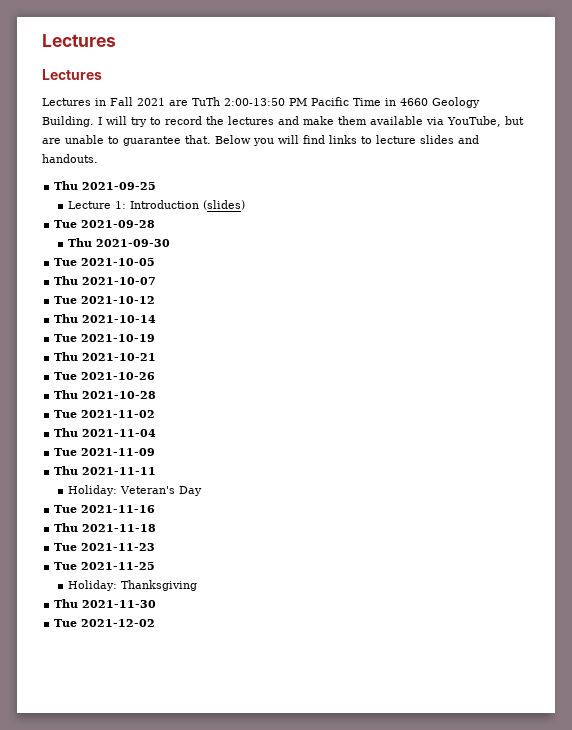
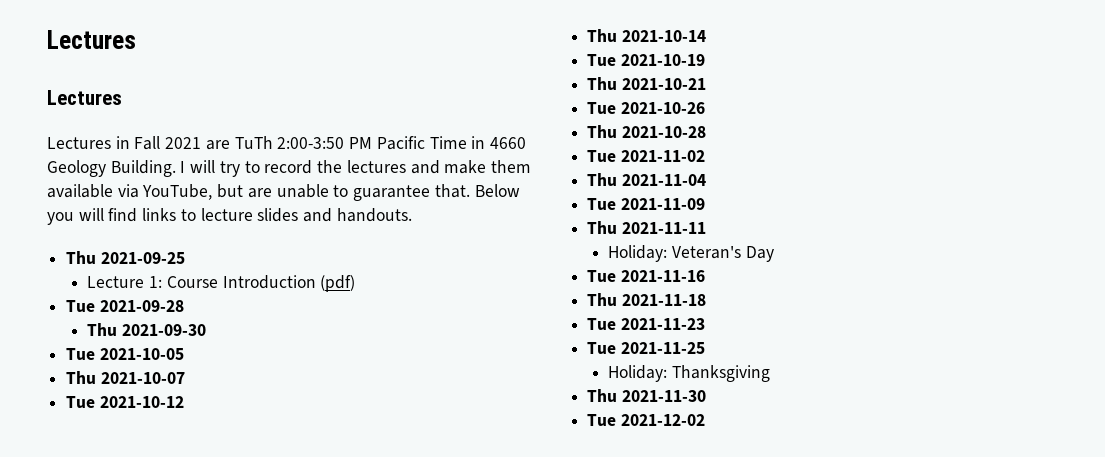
- Lectures in Fall 2021 are TuTh 2:00-13:50 PM Pacific Time in 4660 Geology Building.
+ Lectures in Fall 2021 are TuTh 2:00-3:50 PM Pacific Time in 4660 Geology Building.
- Lecture 1: Introduction (slides)
+ Lecture 1: Course Introduction (pdf)

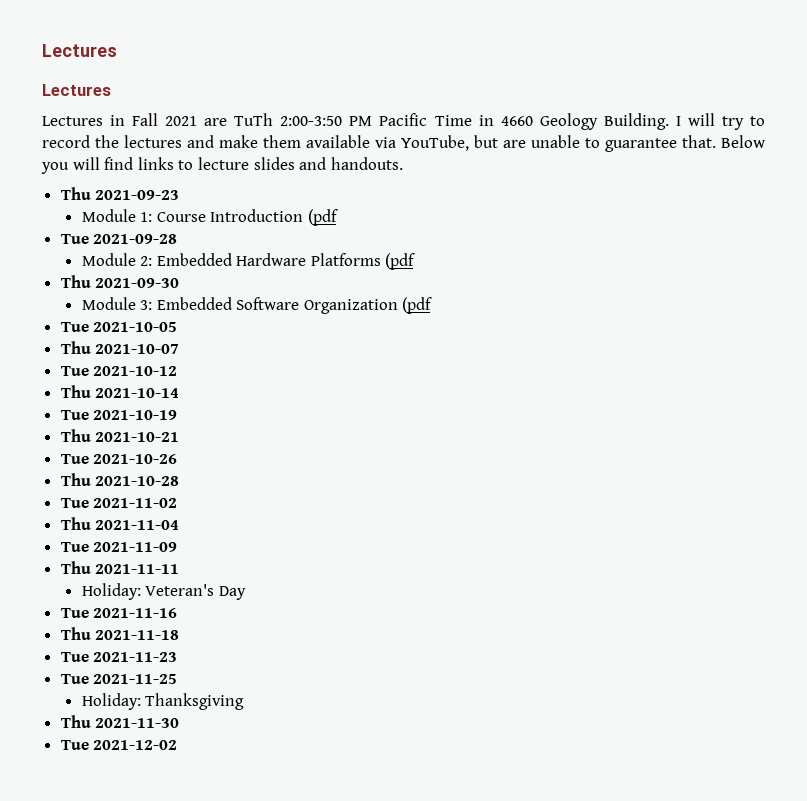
- Thu 2021-09-25
- Lecture 1: Course Introduction (pdf)
+ Thu 2021-09-23
+ Module 1: Course Introduction (pdf
+ Module 2: Embedded Hardware Platforms (pdf
  Thu 2021-09-30
+ Module 3: Embedded Software Organization (pdf

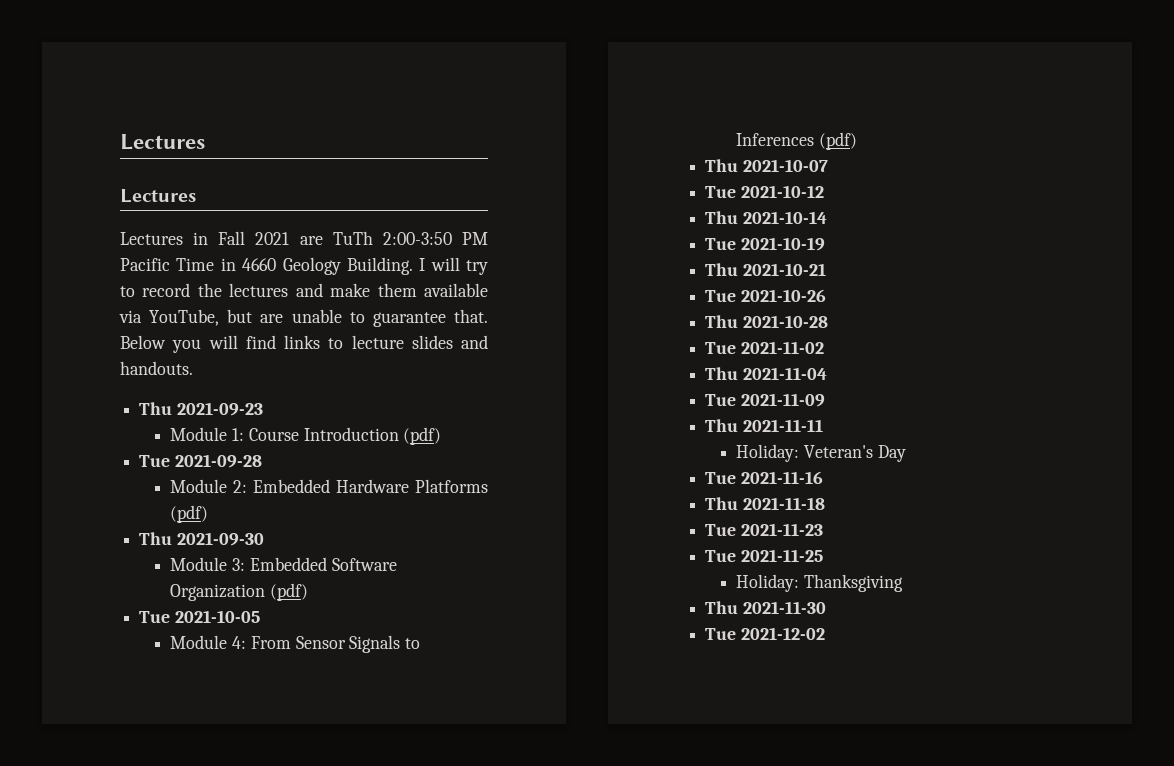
- Module 1: Course Introduction (pdf
+ Module 1: Course Introduction (pdf)
- Module 2: Embedded Hardware Platforms (pdf
+ Module 2: Embedded Hardware Platforms (pdf)
- Module 3: Embedded Software Organization (pdf
+ Module 3: Embedded Software Organization (pdf)
+ Module 4: From Sensor Signals to Inferences (pdf)

